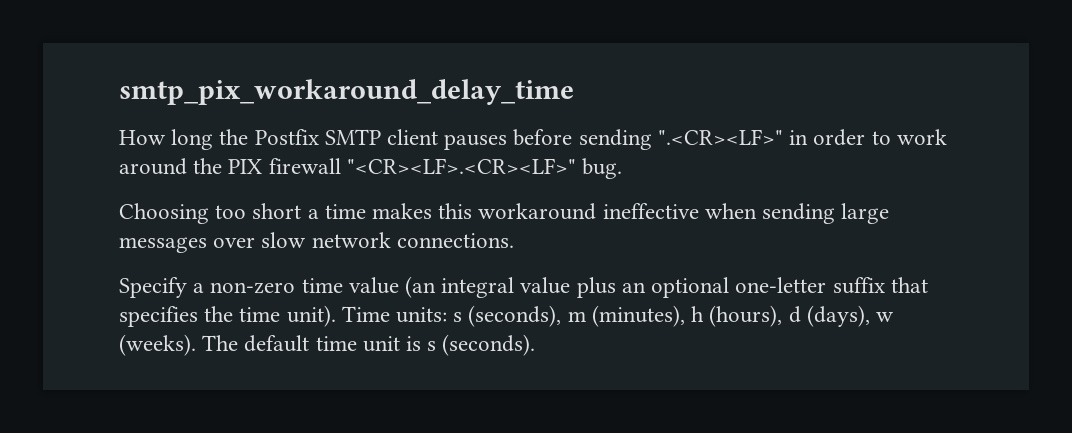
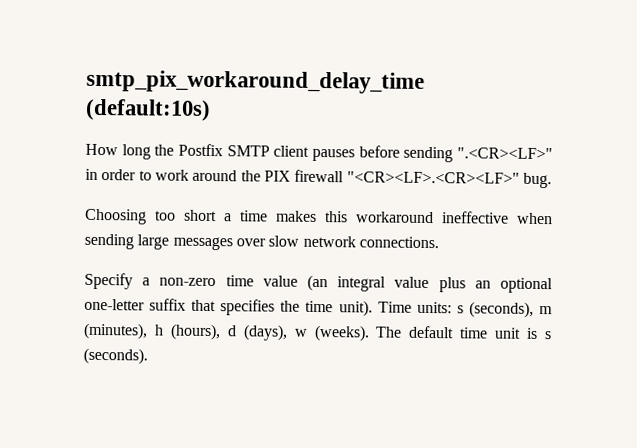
- smtp_pix_workaround_delay_time
+ smtp_pix_workaround_delay_time (default:10s)

